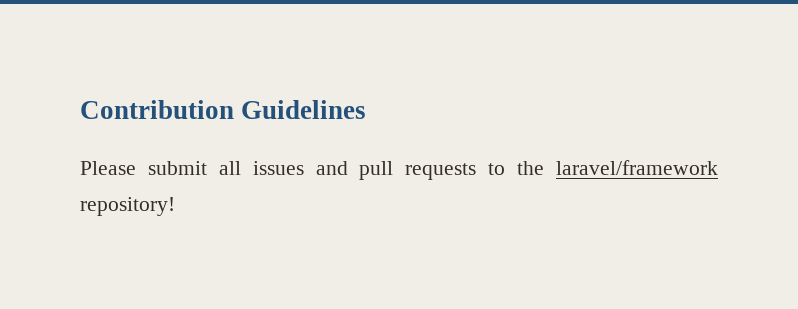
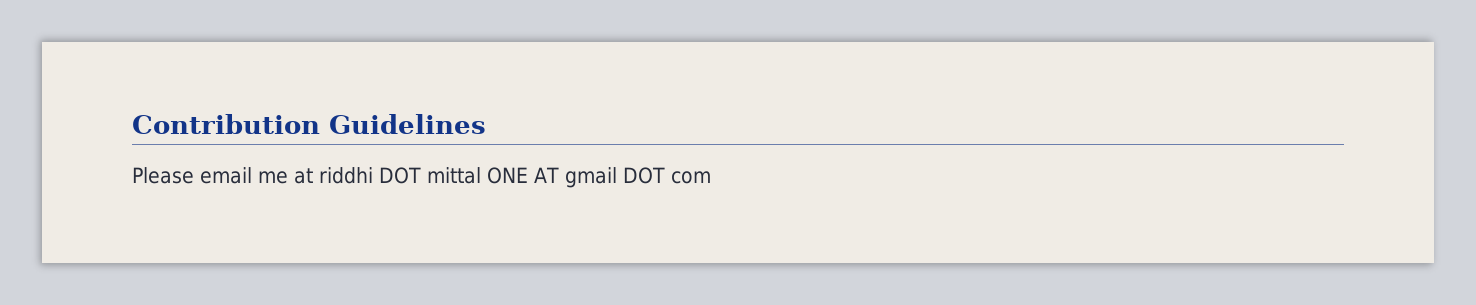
- Please submit all issues and pull requests to the laravel/framework repository!
+ Please email me at riddhi DOT mittal ONE AT gmail DOT com

